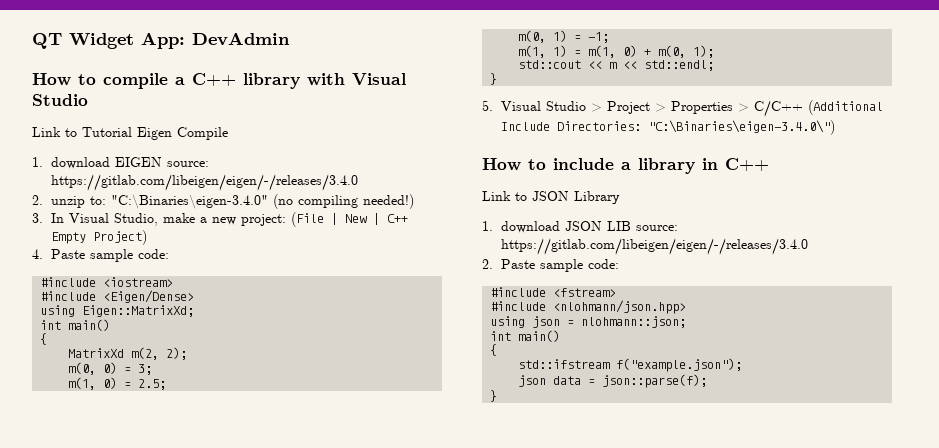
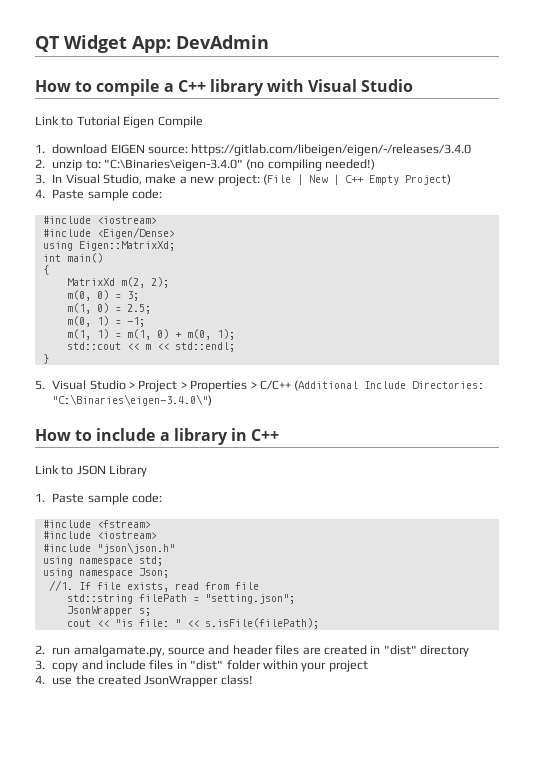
- 1. download JSON LIB source: https://gitlab.com/libeigen/eigen/-/releases/3.4.0
- 2. Paste sample code:
+ 1. Paste sample code:
  #include <fstream>
- #include <nlohmann/json.hpp>
- using json = nlohmann::json;
- int main()
- {
- std::ifstream f("example.json");
- json data = json::parse(f);
- }
+ #include <iostream>
+ #include "json\json.h"
+ using namespace std;
+ using namespace Json;
+ //1. If file exists, read from file
+ std::string filePath = "setting.json";
+ JsonWrapper s;
+ cout << "is file: " << s.isFile(filePath);
+ 2. run amalgamate.py, source and header files are created in "dist" directory
+ 3. copy and include files in "dist" folder within your project
+ 4. use the created JsonWrapper class!

